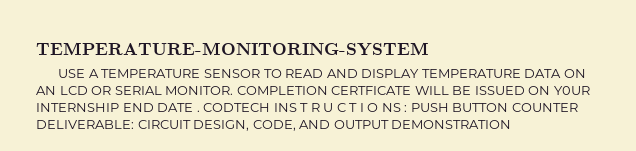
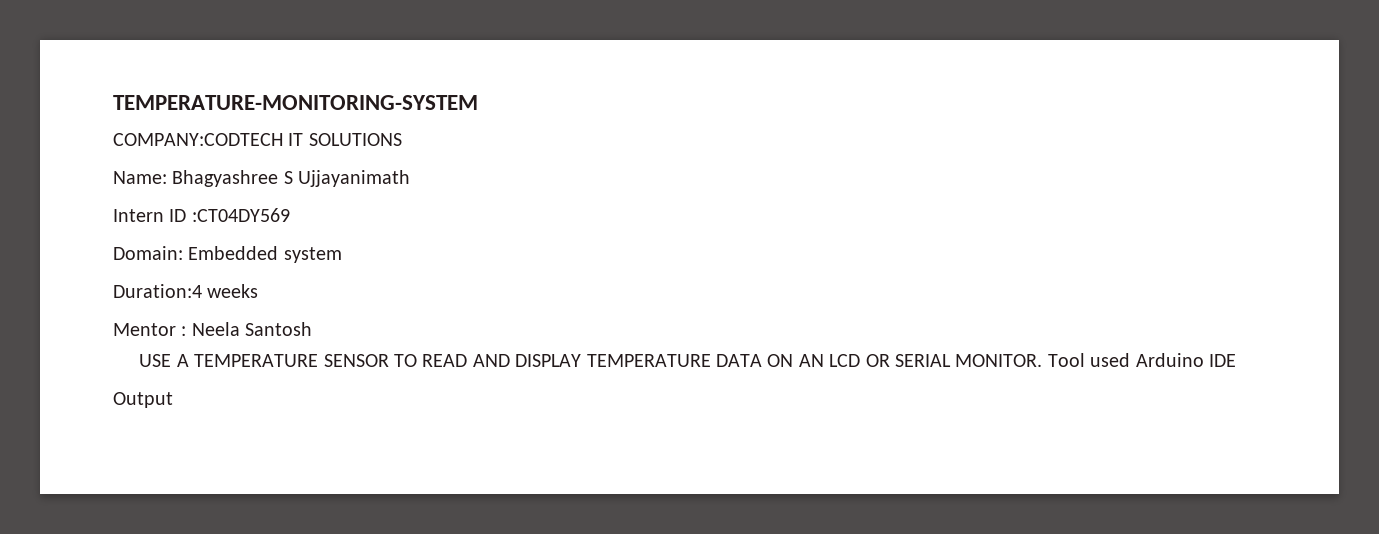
+ COMPANY:CODTECH IT SOLUTIONS
+ Name: Bhagyashree S Ujjayanimath
+ Intern ID :CT04DY569
+ Domain: Embedded system
+ Duration:4 weeks
+ Mentor : Neela Santosh
- COMPLETION CERTFICATE WILL BE ISSUED ON Y0UR INTERNSHIP END DATE . CODTECH INS T R U C T I O NS : PUSH BUTTON COUNTER DELIVERABLE: CIRCUIT DESIGN, CODE, AND OUTPUT DEMONSTRATION
+ Tool used Arduino IDE
+ Output

